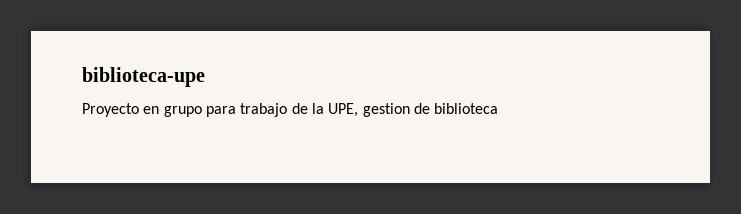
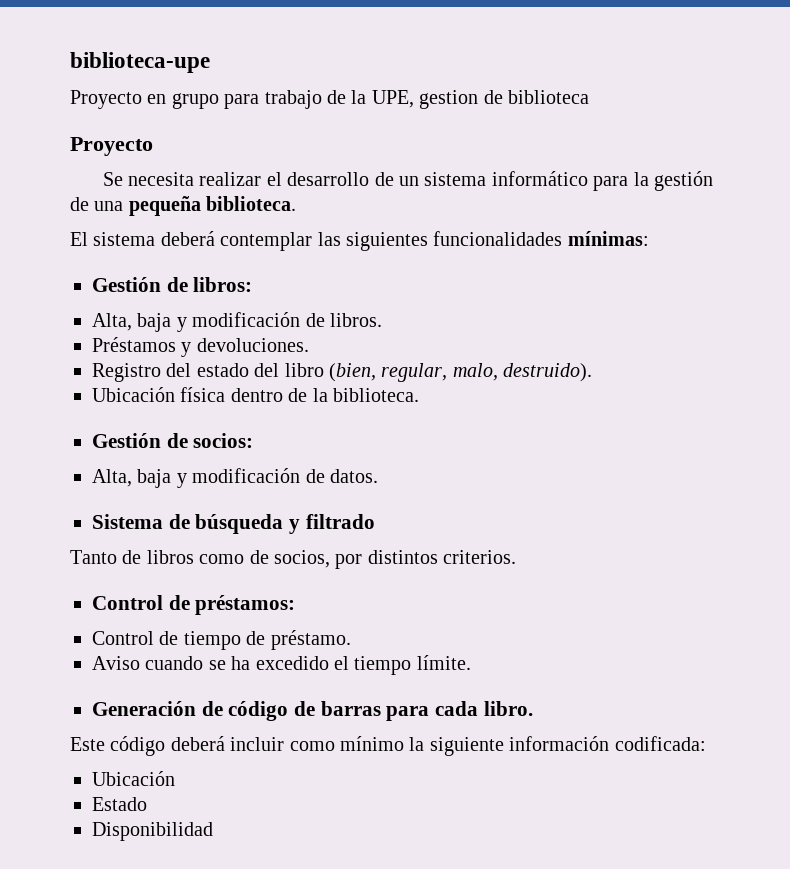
  Proyecto en grupo para trabajo de la UPE, gestion de biblioteca
+ Proyecto
+ Se necesita realizar el desarrollo de un sistema informático para la gestión de una pequeña biblioteca.
+ El sistema deberá contemplar las siguientes funcionalidades mínimas:
+ Gestión de libros:
+ Alta, baja y modificación de libros.
+ Préstamos y devoluciones.
+ Registro del estado del libro (bien, regular, malo, destruido).
+ Ubicación física dentro de la biblioteca.
+ Gestión de socios:
+ Alta, baja y modificación de datos.
+ Sistema de búsqueda y filtrado
+ Tanto de libros como de socios, por distintos criterios.
+ Control de préstamos:
+ Control de tiempo de préstamo.
+ Aviso cuando se ha excedido el tiempo límite.
+ Generación de código de barras para cada libro.
+ Este código deberá incluir como mínimo la siguiente información codificada:
+ Ubicación
+ Estado
+ Disponibilidad

